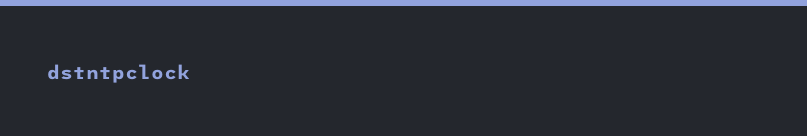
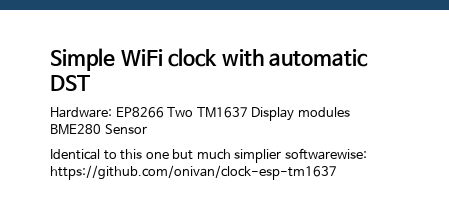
- dstntpclock
+ Simple WiFi clock with automatic DST
+ Hardware: EP8266 Two TM1637 Display modules BME280 Sensor
+ Identical to this one but much simplier softwarewise: https://github.com/onivan/clock-esp-tm1637

